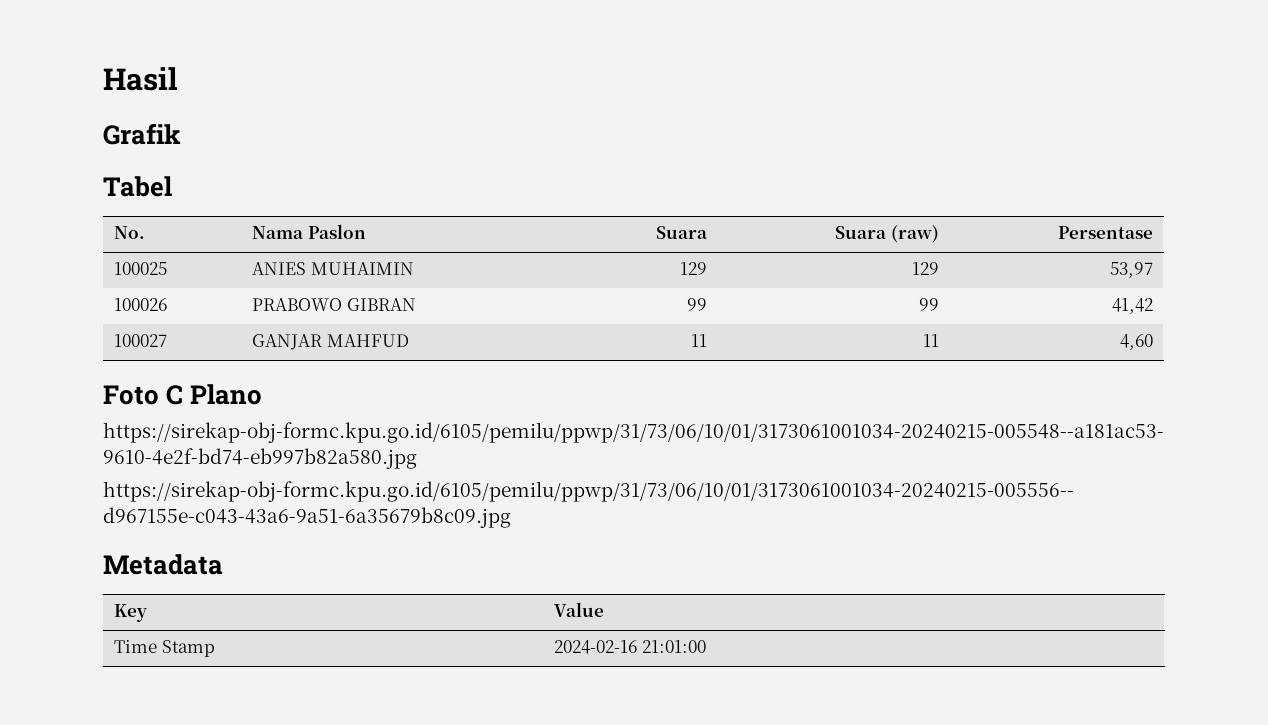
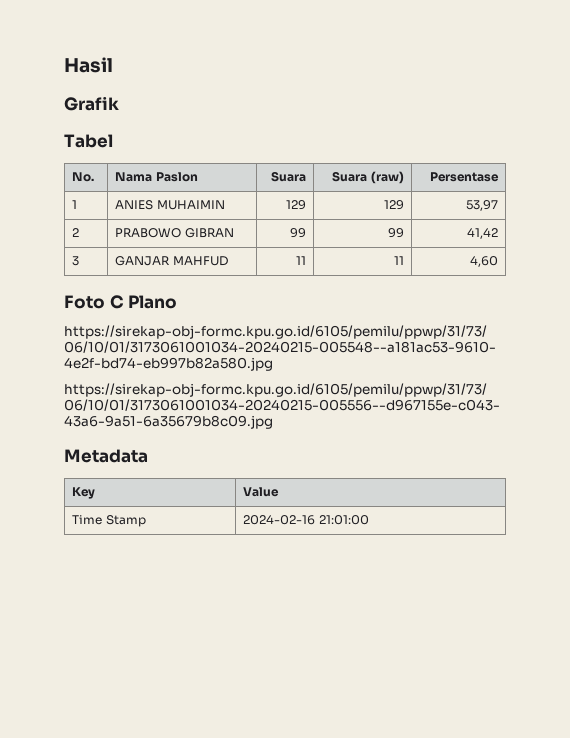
- 100025 | ANIES MUHAIMIN | 129 | 129 | 53,97
+ 1 | ANIES MUHAIMIN | 129 | 129 | 53,97
- 100026 | PRABOWO GIBRAN | 99 | 99 | 41,42
+ 2 | PRABOWO GIBRAN | 99 | 99 | 41,42
- 100027 | GANJAR MAHFUD | 11 | 11 | 4,60
+ 3 | GANJAR MAHFUD | 11 | 11 | 4,60

